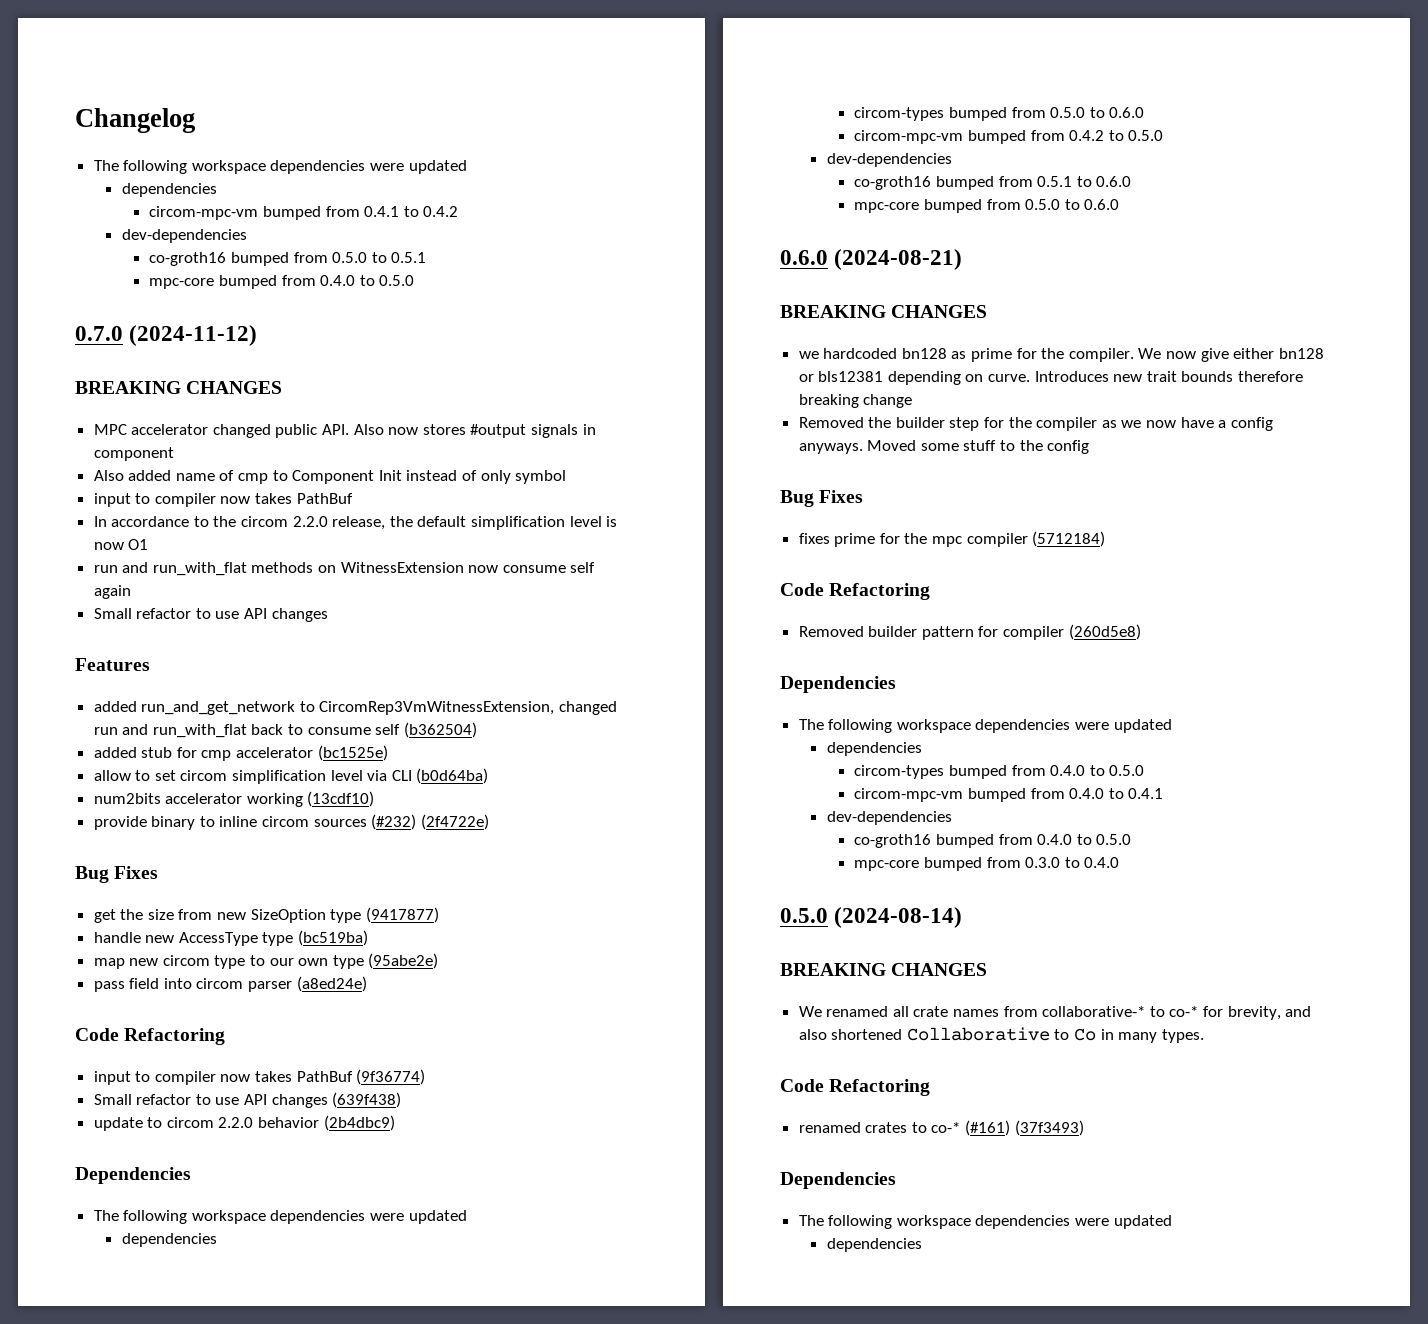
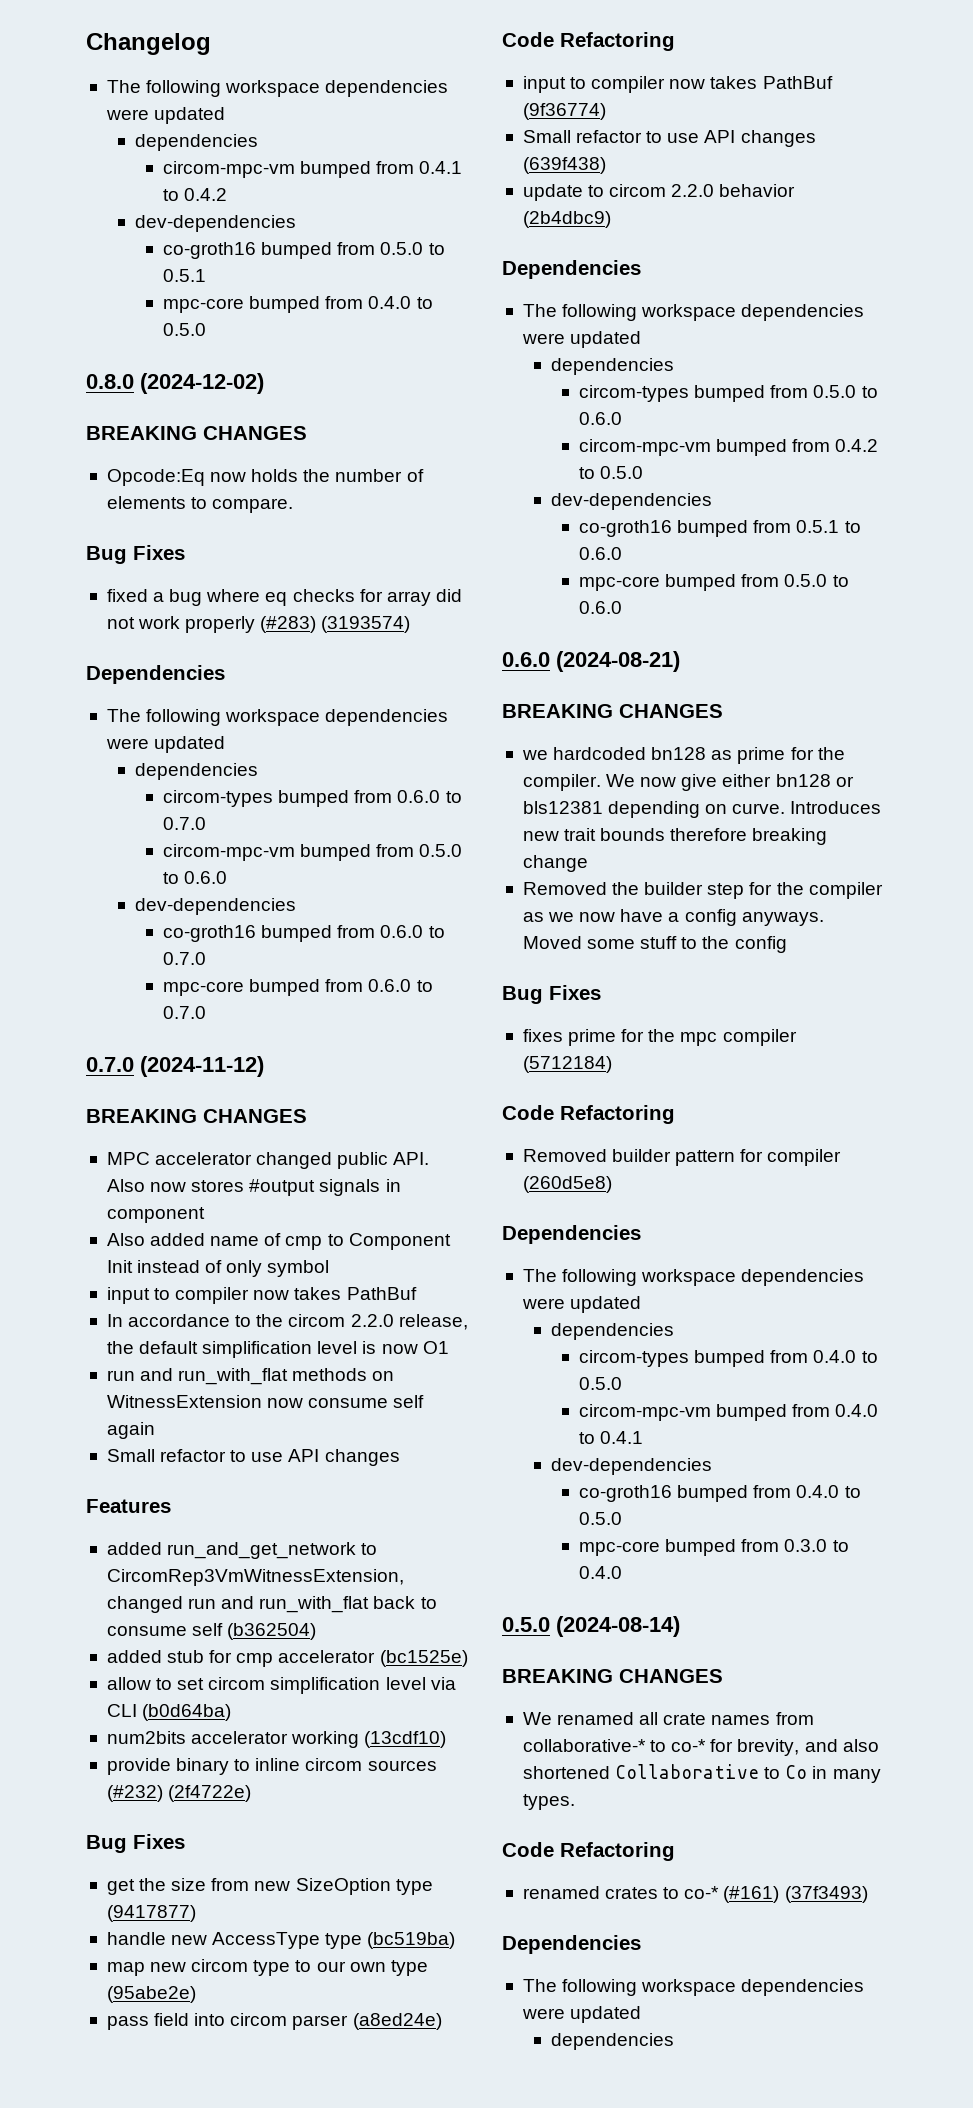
+ 0.8.0 (2024-12-02)
+ BREAKING CHANGES
+ Opcode:Eq now holds the number of elements to compare.
+ Bug Fixes
+ fixed a bug where eq checks for array did not work properly (#283) (3193574)
+ Dependencies
+ The following workspace dependencies were updated
+ dependencies
+ circom-types bumped from 0.6.0 to 0.7.0
+ circom-mpc-vm bumped from 0.5.0 to 0.6.0
+ dev-dependencies
+ co-groth16 bumped from 0.6.0 to 0.7.0
+ mpc-core bumped from 0.6.0 to 0.7.0

